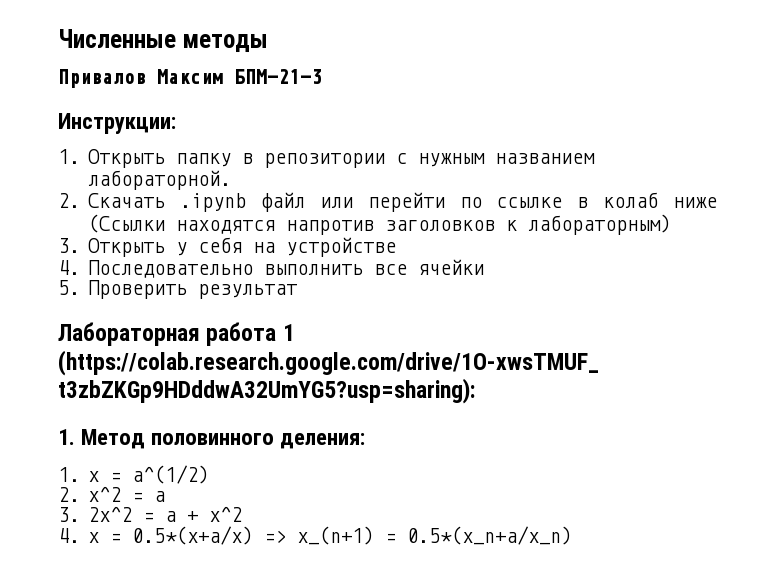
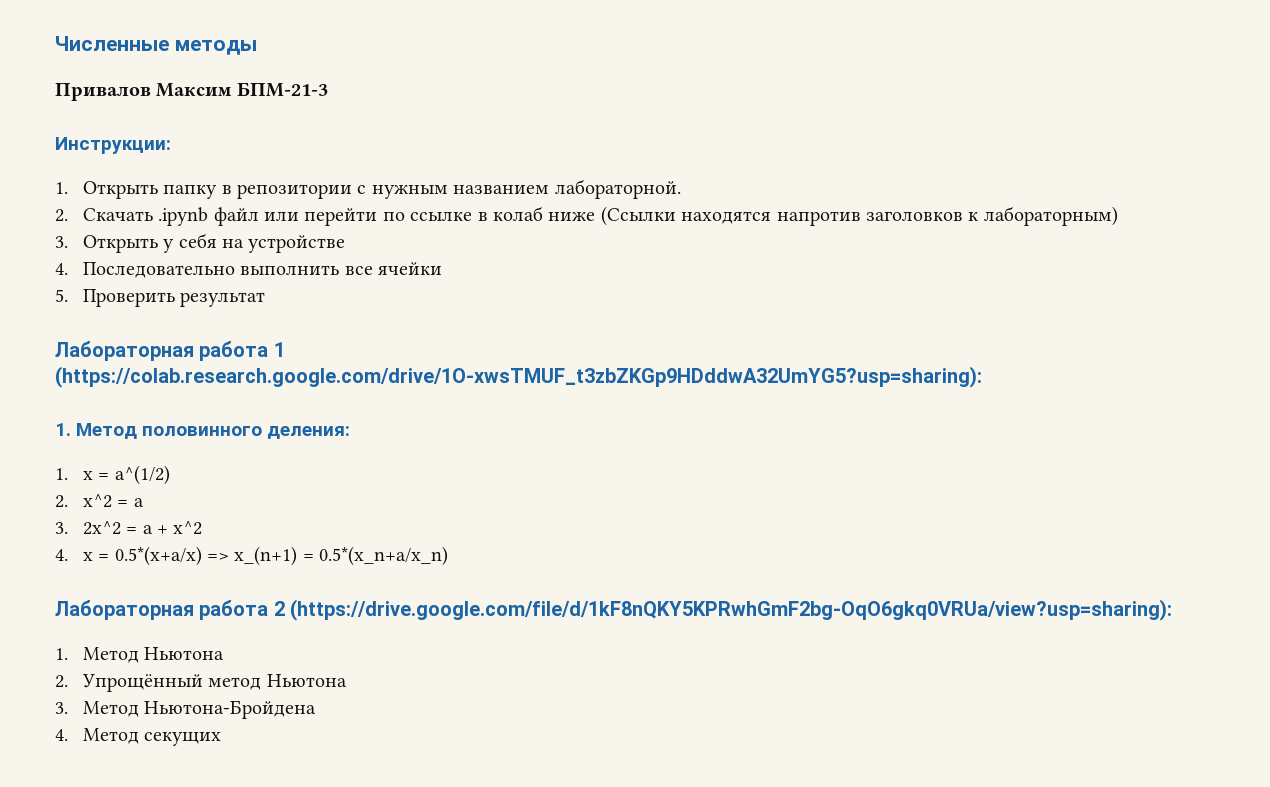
+ Лабораторная работа 2 (https://drive.google.com/file/d/1kF8nQKY5KPRwhGmF2bg-OqO6gkq0VRUa/view?usp=sharing):
+ 1. Метод Ньютона
+ 2. Упрощённый метод Ньютона
+ 3. Метод Ньютона-Бройдена
+ 4. Метод секущих

